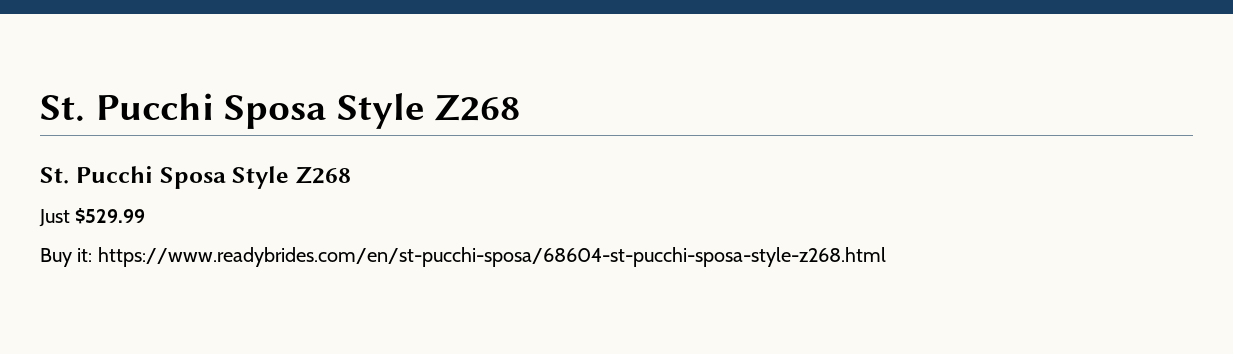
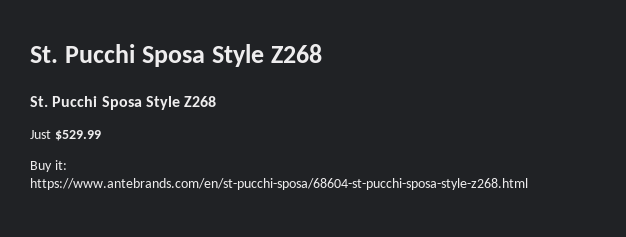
- Buy it: https://www.readybrides.com/en/st-pucchi-sposa/68604-st-pucchi-sposa-style-z268.html
+ Buy it: https://www.antebrands.com/en/st-pucchi-sposa/68604-st-pucchi-sposa-style-z268.html

